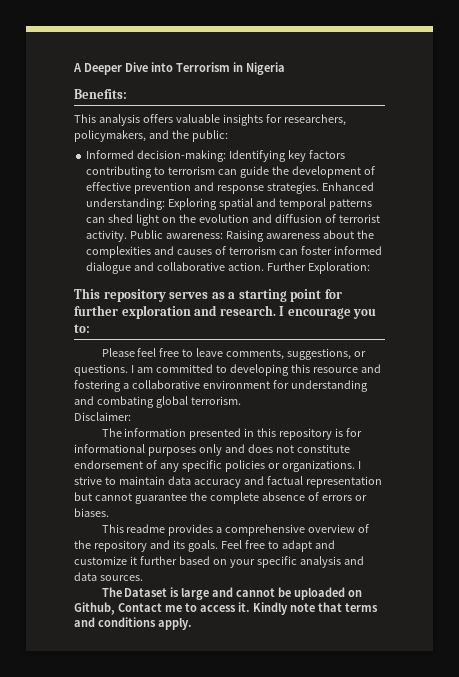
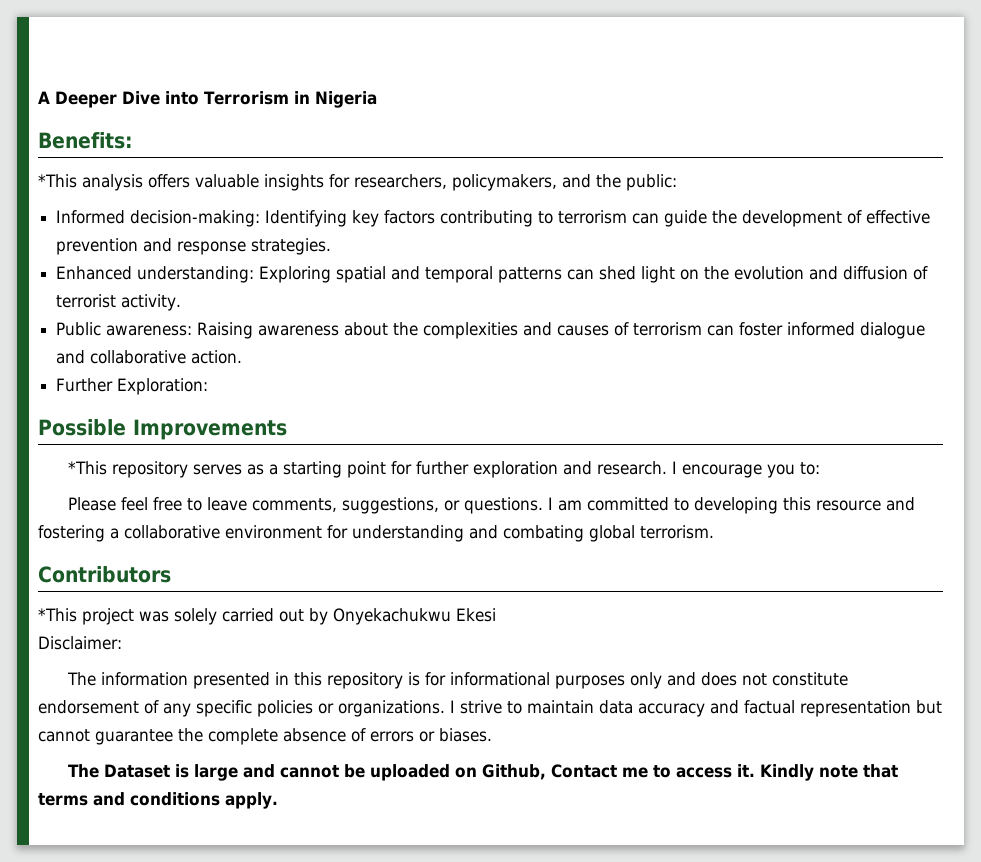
- This analysis offers valuable insights for researchers, policymakers, and the public:
+ *This analysis offers valuable insights for researchers, policymakers, and the public:
- Informed decision-making: Identifying key factors contributing to terrorism can guide the development of effective prevention and response strategies. Enhanced understanding: Exploring spatial and temporal patterns can shed light on the evolution and diffusion of terrorist activity. Public awareness: Raising awareness about the complexities and causes of terrorism can foster informed dialogue and collaborative action. Further Exploration:
+ Informed decision-making: Identifying key factors contributing to terrorism can guide the development of effective prevention and response strategies.
+ Enhanced understanding: Exploring spatial and temporal patterns can shed light on the evolution and diffusion of terrorist activity.
+ Public awareness: Raising awareness about the complexities and causes of terrorism can foster informed dialogue and collaborative action.
+ Further Exploration:
- This repository serves as a starting point for further exploration and research.
+ Possible Improvements
+ *This repository serves as a starting point for further exploration and research.
+ Contributors
+ *This project was solely carried out by Onyekachukwu Ekesi
- This readme provides a comprehensive overview of the repository and its goals. Feel free to adapt and customize it further based on your specific analysis and data sources.

